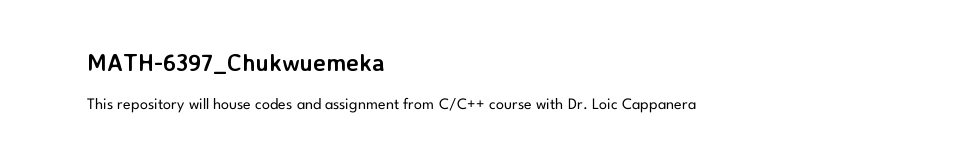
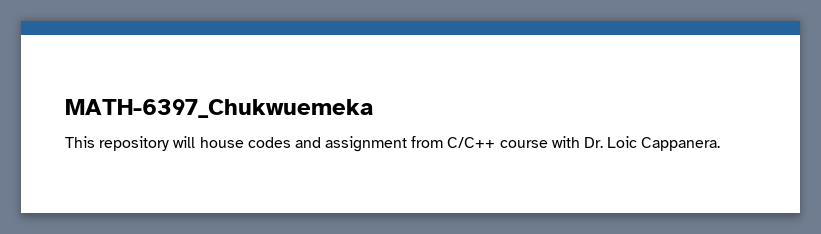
- This repository will house codes and assignment from C/C++ course with Dr. Loic Cappanera
+ This repository will house codes and assignment from C/C++ course with Dr. Loic Cappanera.

